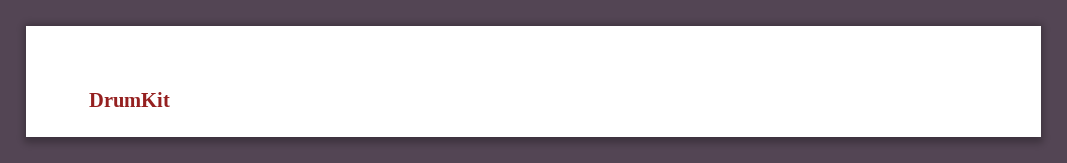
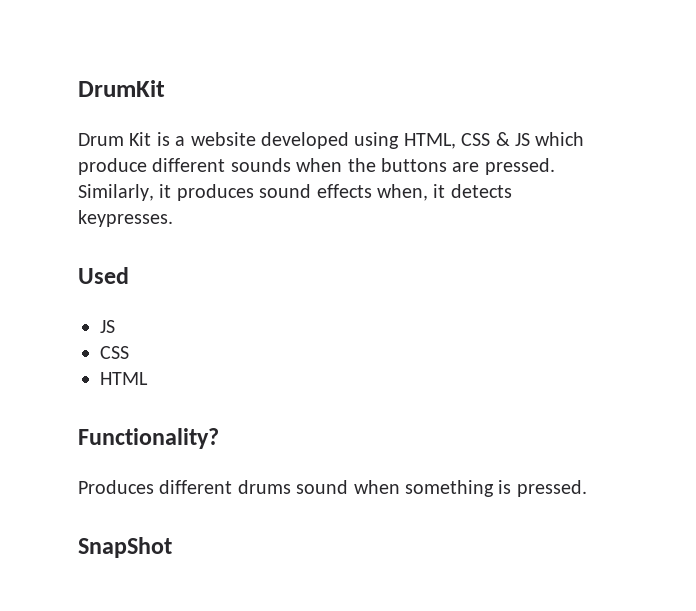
+ Drum Kit is a website developed using HTML, CSS & JS which produce different sounds when the buttons are pressed. Similarly, it produces sound effects when, it detects keypresses.
+ Used
+ JS
+ CSS
+ HTML
+ Functionality?
+ Produces different drums sound when something is pressed.
+ SnapShot

